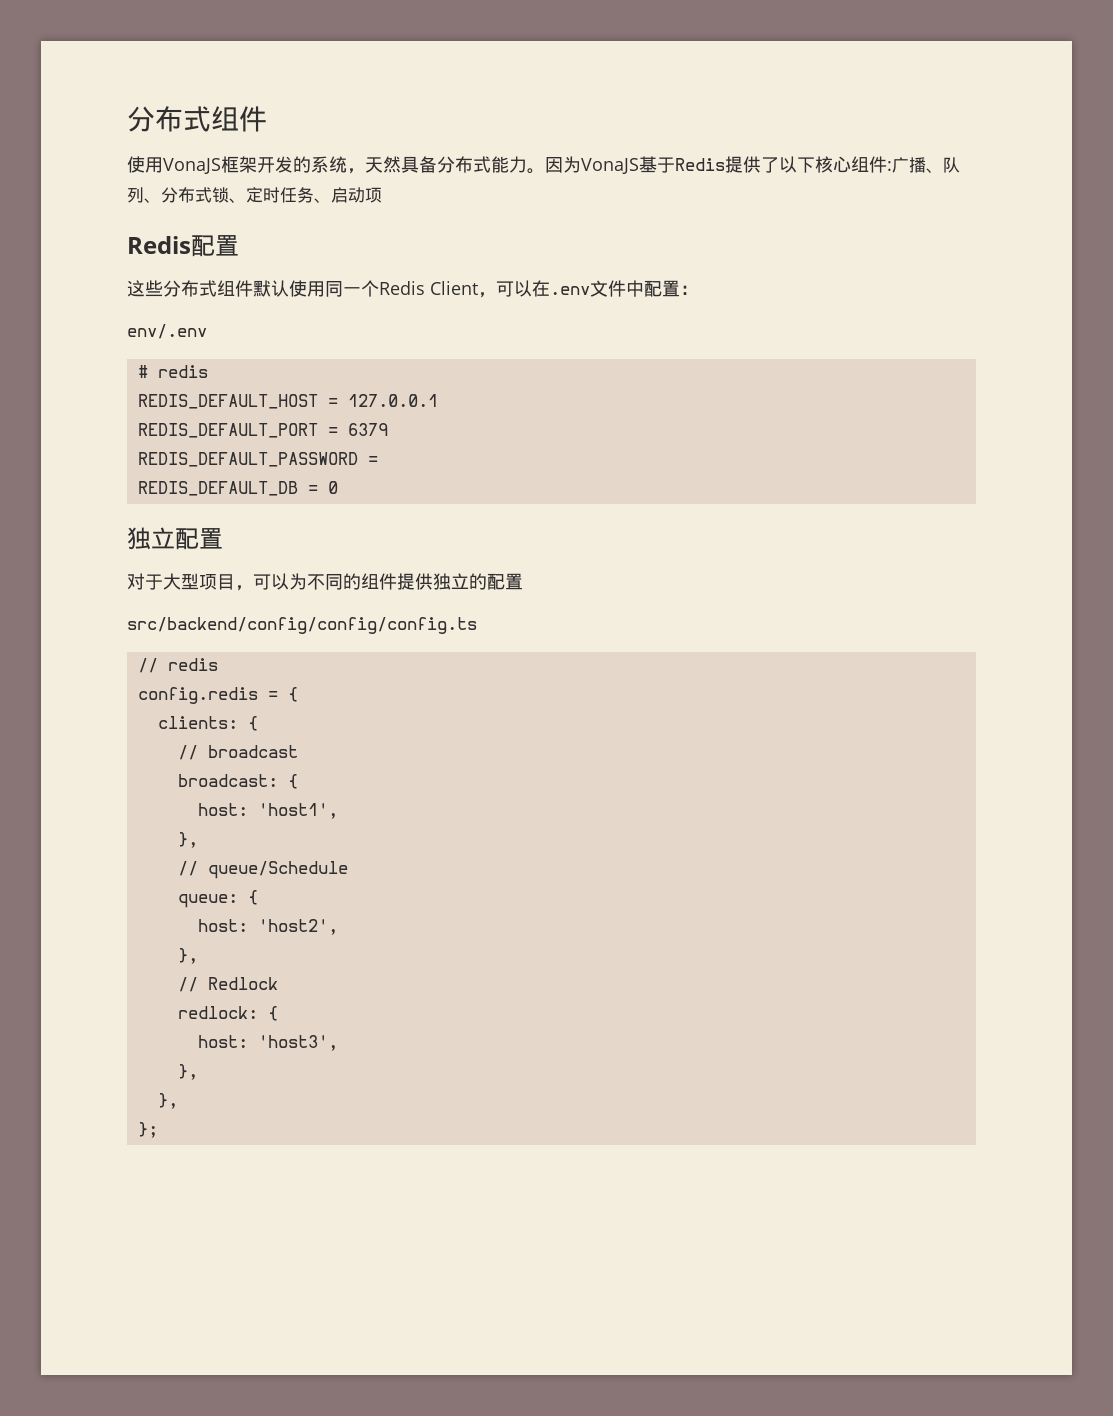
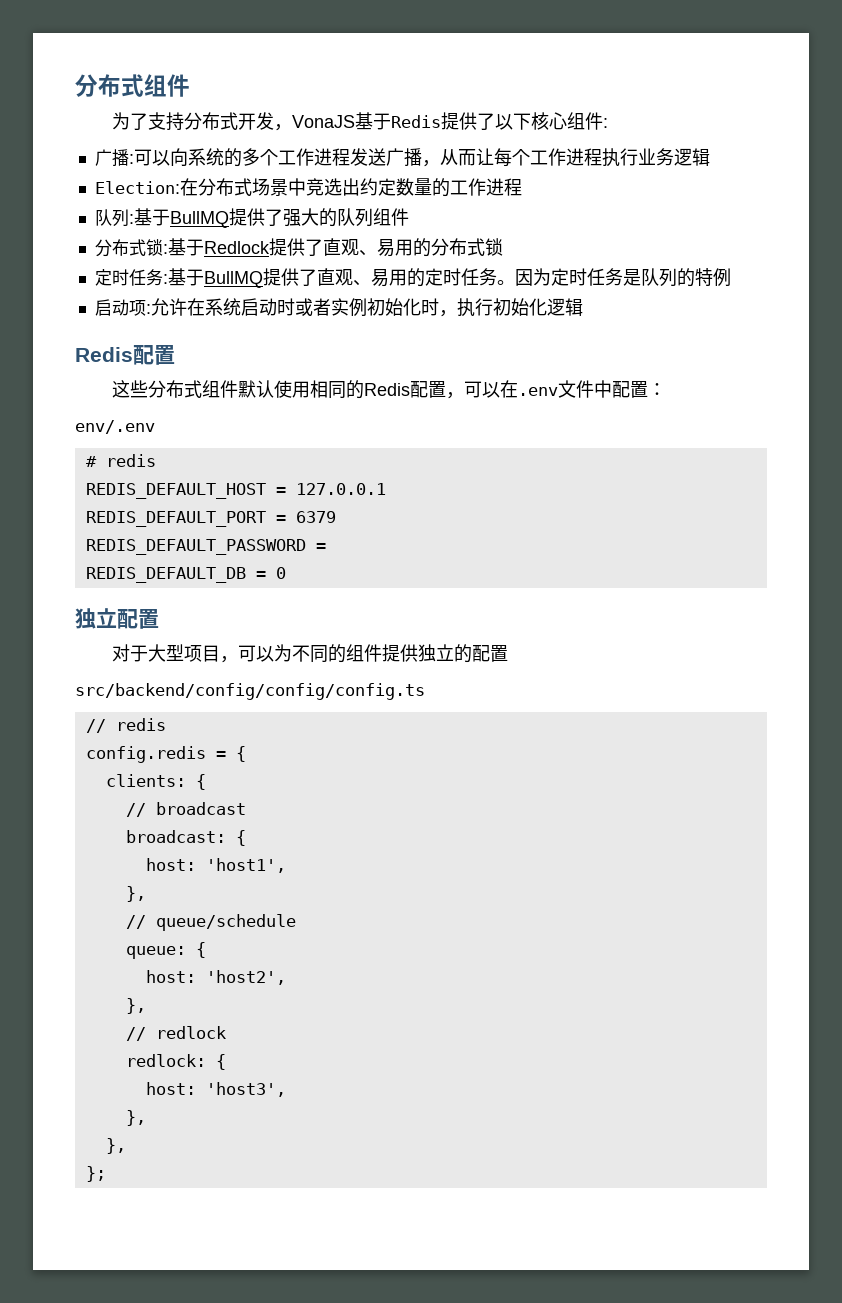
- 使用VonaJS框架开发的系统，天然具备分布式能力。因为VonaJS基于Redis提供了以下核心组件:广播、队列、分布式锁、定时任务、启动项
+ 为了支持分布式开发，VonaJS基于Redis提供了以下核心组件:
+ 广播:可以向系统的多个工作进程发送广播，从而让每个工作进程执行业务逻辑
+ Election:在分布式场景中竞选出约定数量的工作进程
+ 队列:基于BullMQ提供了强大的队列组件
+ 分布式锁:基于Redlock提供了直观、易用的分布式锁
+ 定时任务:基于BullMQ提供了直观、易用的定时任务。因为定时任务是队列的特例
+ 启动项:允许在系统启动时或者实例初始化时，执行初始化逻辑
- 这些分布式组件默认使用同一个Redis Client，可以在.env文件中配置：
+ 这些分布式组件默认使用相同的Redis配置，可以在.env文件中配置：
- // queue/Schedule
+ // queue/schedule
- // Redlock
+ // redlock

